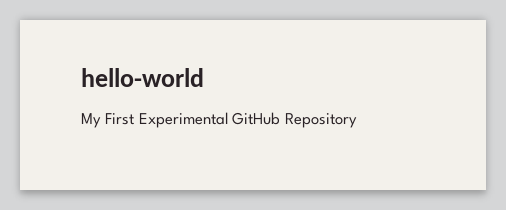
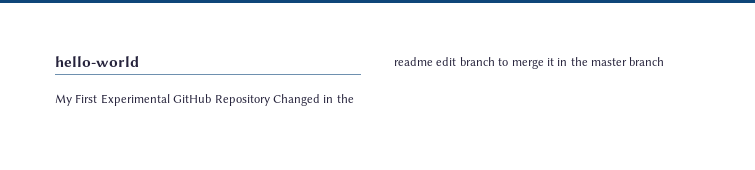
- My First Experimental GitHub Repository
+ My First Experimental GitHub Repository Changed in the readme edit branch to merge it in the master branch

